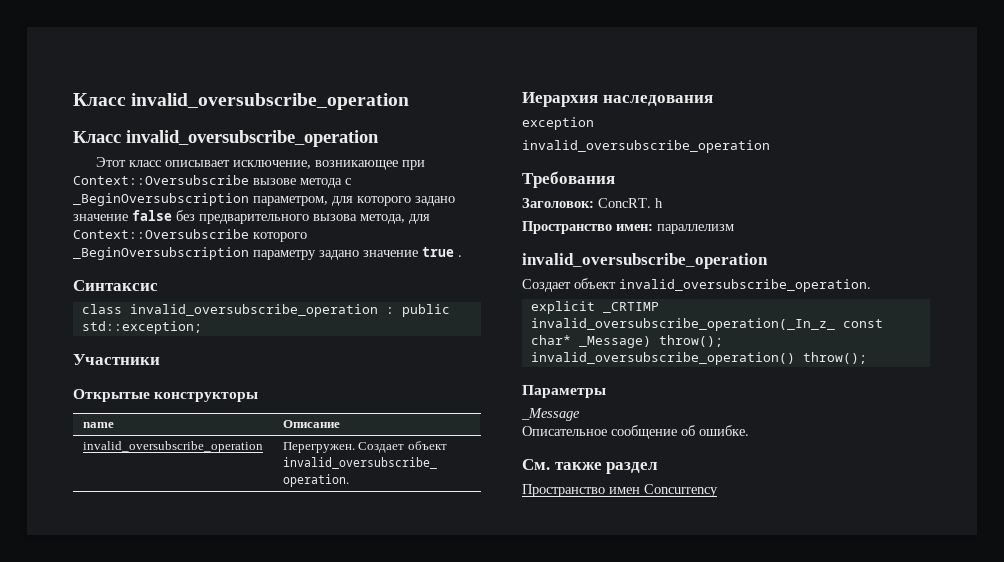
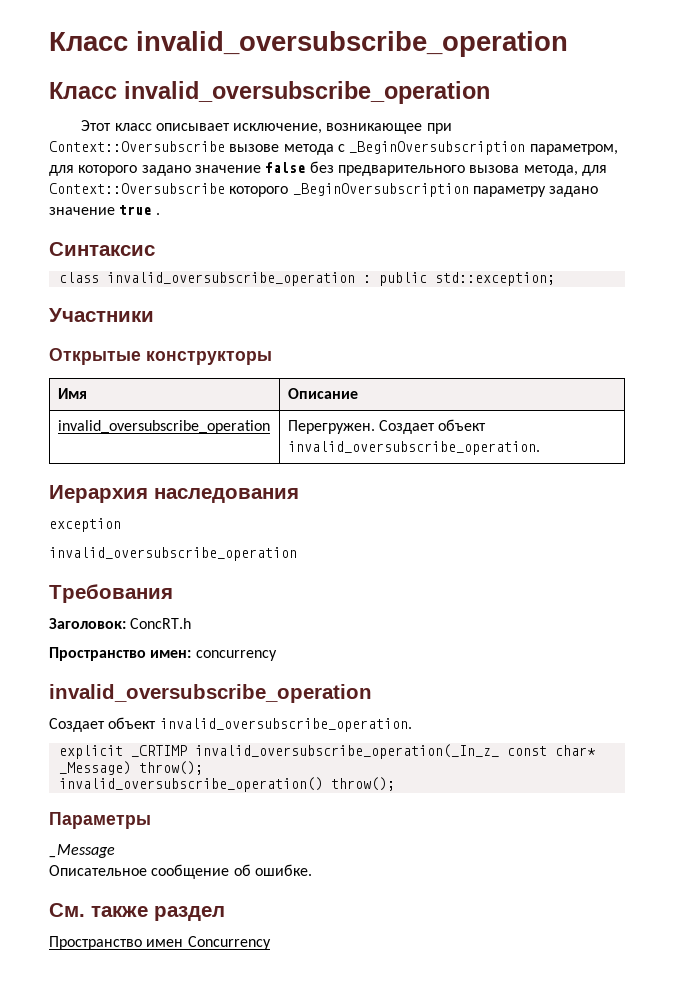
- name | Описание
+ Имя | Описание
- Заголовок: ConcRT. h
+ Заголовок: ConcRT.h
- Пространство имен: параллелизм
+ Пространство имен: concurrency

